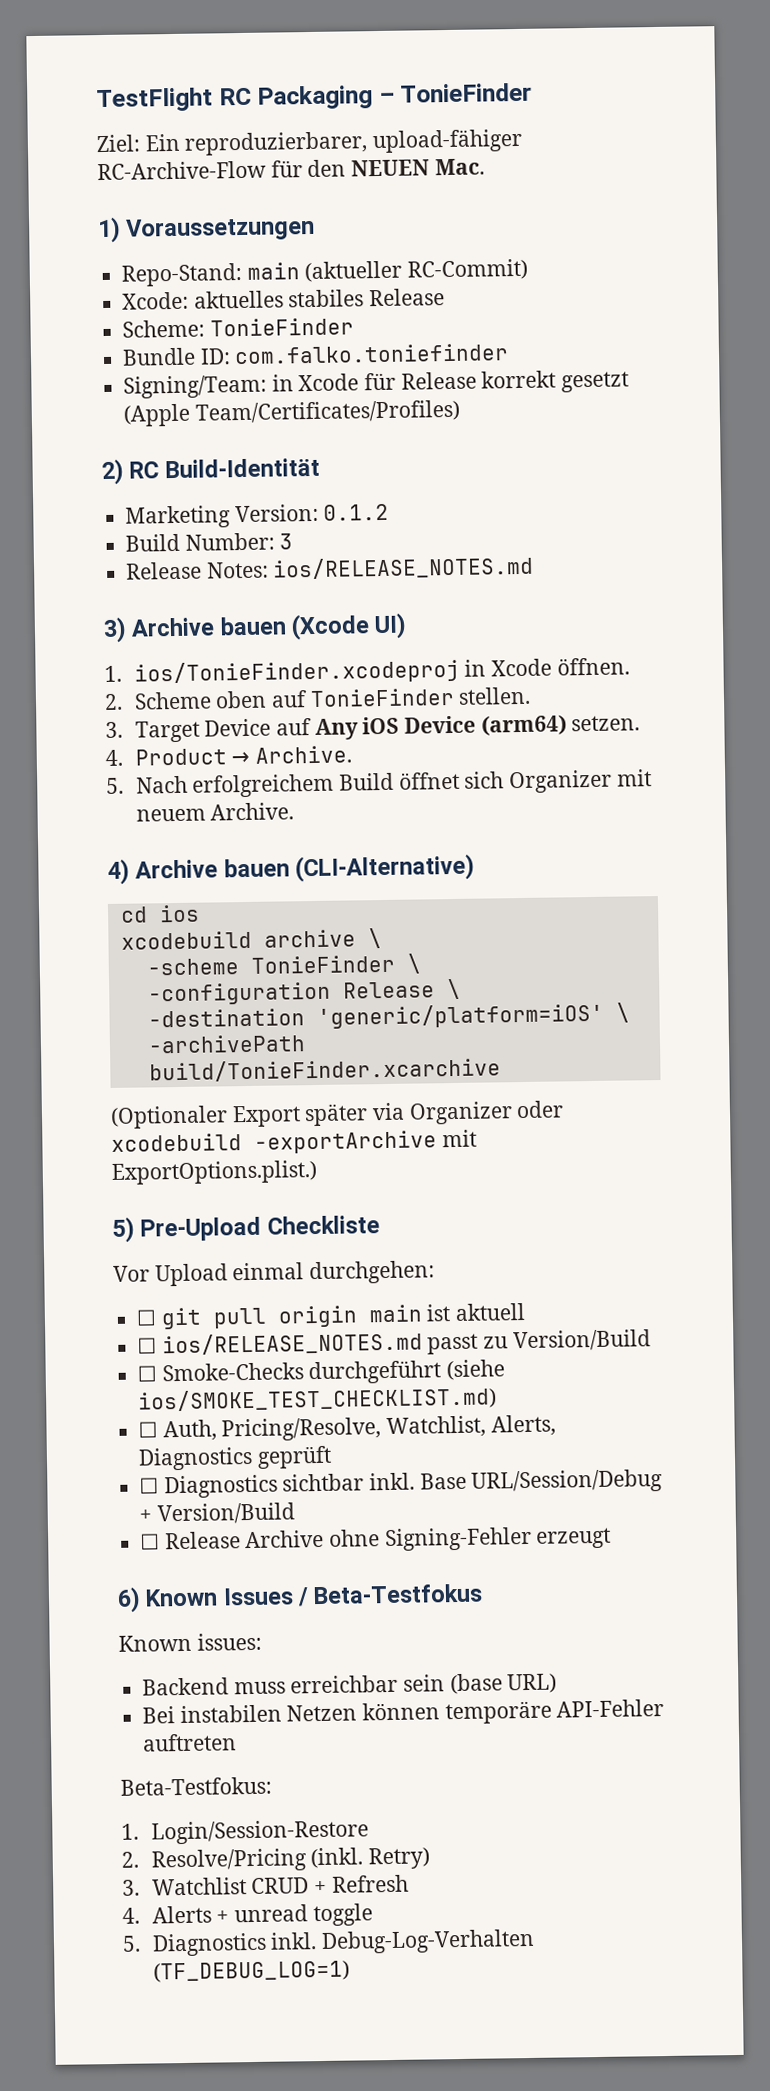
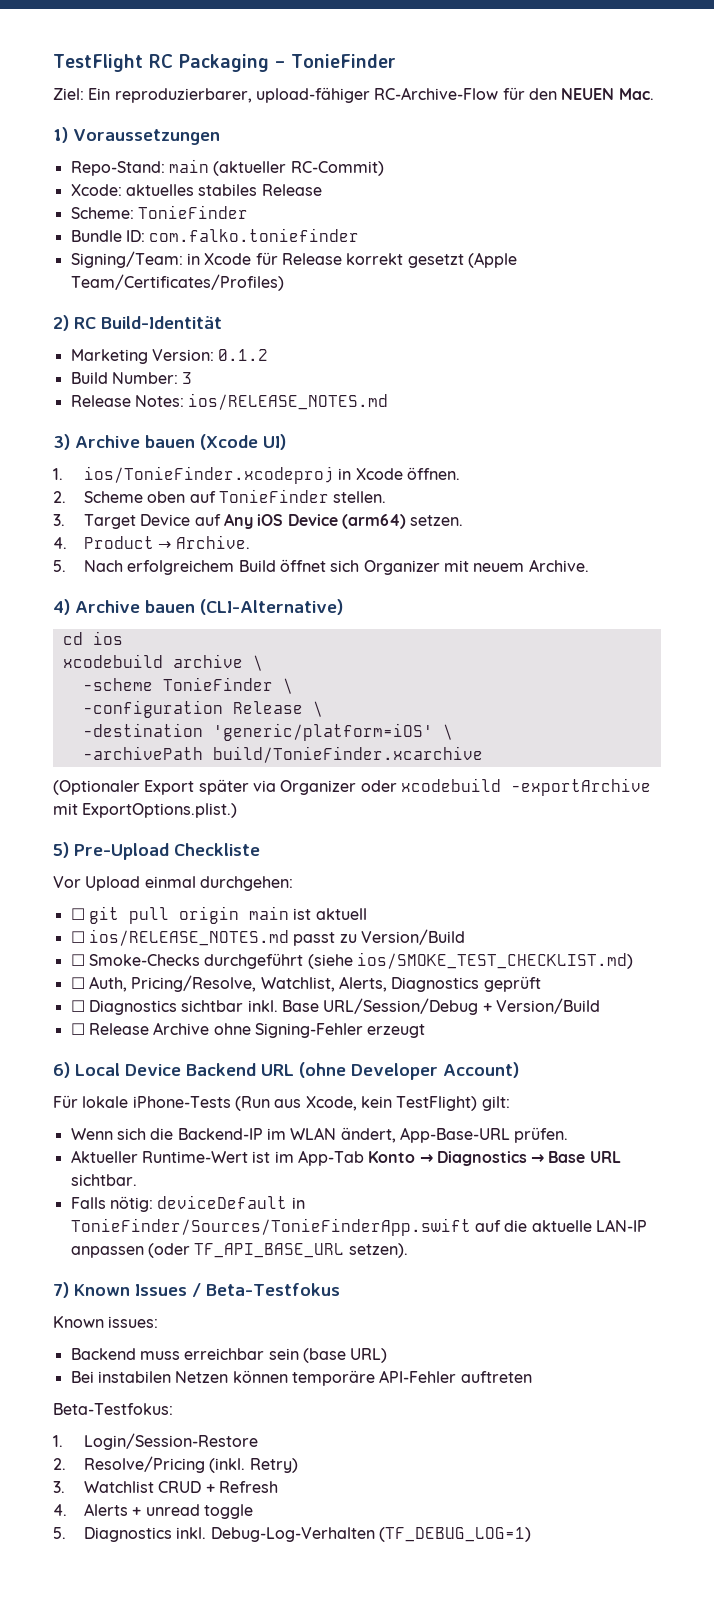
- 6) Known Issues / Beta-Testfokus
+ 6) Local Device Backend URL (ohne Developer Account)
+ Für lokale iPhone-Tests (Run aus Xcode, kein TestFlight) gilt:
+ Wenn sich die Backend-IP im WLAN ändert, App-Base-URL prüfen.
+ Aktueller Runtime-Wert ist im App-Tab Konto → Diagnostics → Base URL sichtbar.
+ Falls nötig: deviceDefault in TonieFinder/Sources/TonieFinderApp.swift auf die aktuelle LAN-IP anpassen (oder TF_API_BASE_URL setzen).
+ 7) Known Issues / Beta-Testfokus

